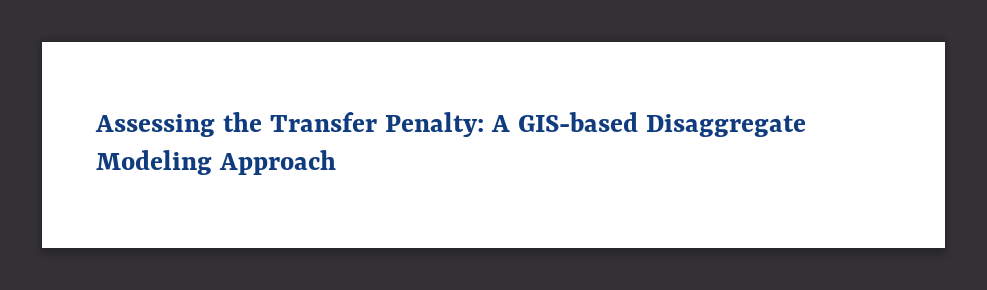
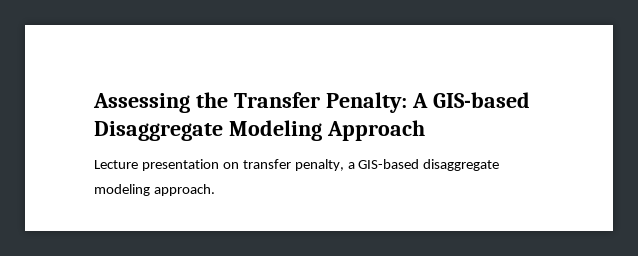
+ Lecture presentation on transfer penalty, a GIS-based disaggregate modeling approach.

